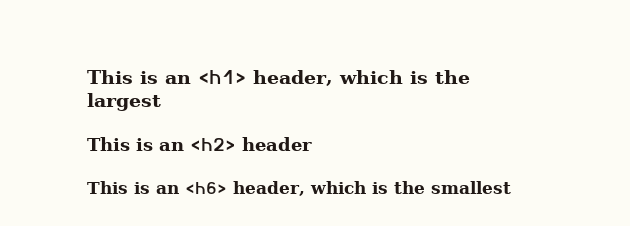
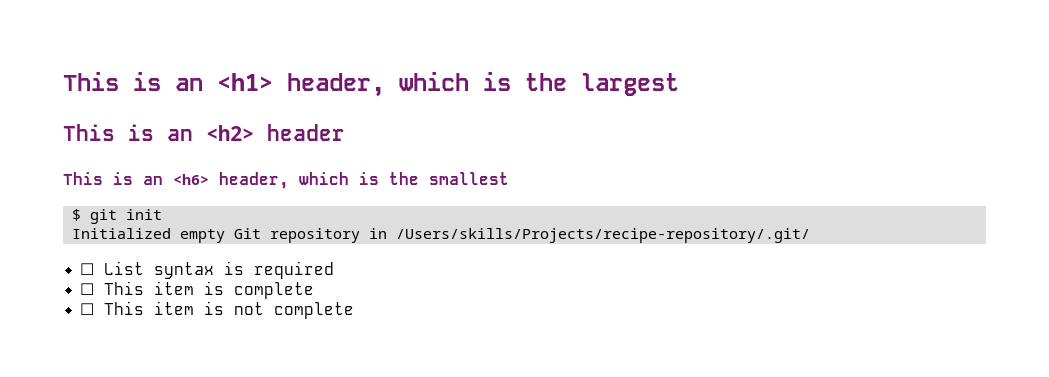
+ $ git init
+ Initialized empty Git repository in /Users/skills/Projects/recipe-repository/.git/
+ ☐ List syntax is required
+ ☐ This item is complete
+ ☐ This item is not complete

